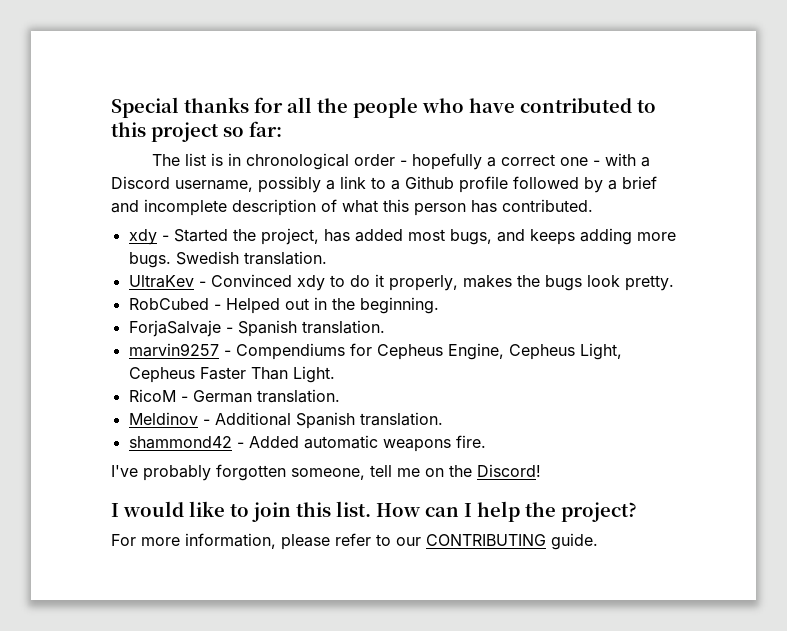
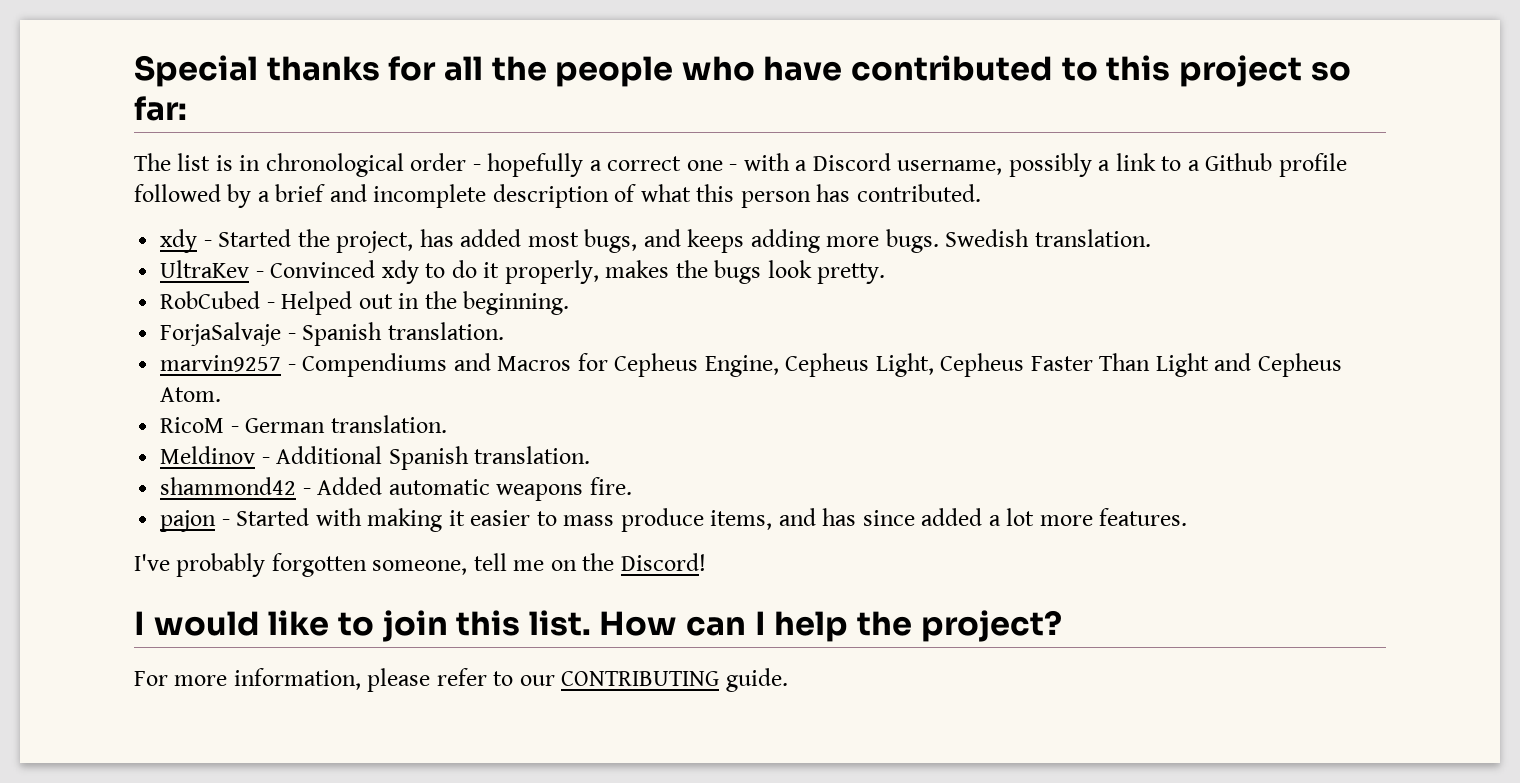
- marvin9257 - Compendiums for Cepheus Engine, Cepheus Light, Cepheus Faster Than Light.
+ marvin9257 - Compendiums and Macros for Cepheus Engine, Cepheus Light, Cepheus Faster Than Light and Cepheus Atom.
+ pajon - Started with making it easier to mass produce items, and has since added a lot more features.

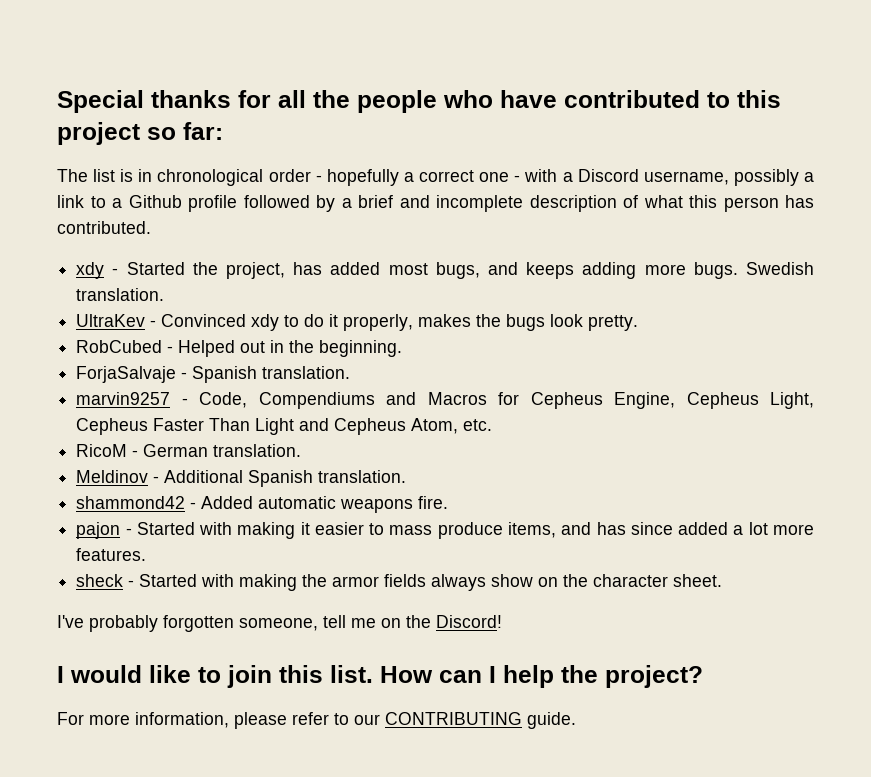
- marvin9257 - Compendiums and Macros for Cepheus Engine, Cepheus Light, Cepheus Faster Than Light and Cepheus Atom.
+ marvin9257 - Code, Compendiums and Macros for Cepheus Engine, Cepheus Light, Cepheus Faster Than Light and Cepheus Atom, etc.
+ sheck - Started with making the armor fields always show on the character sheet.

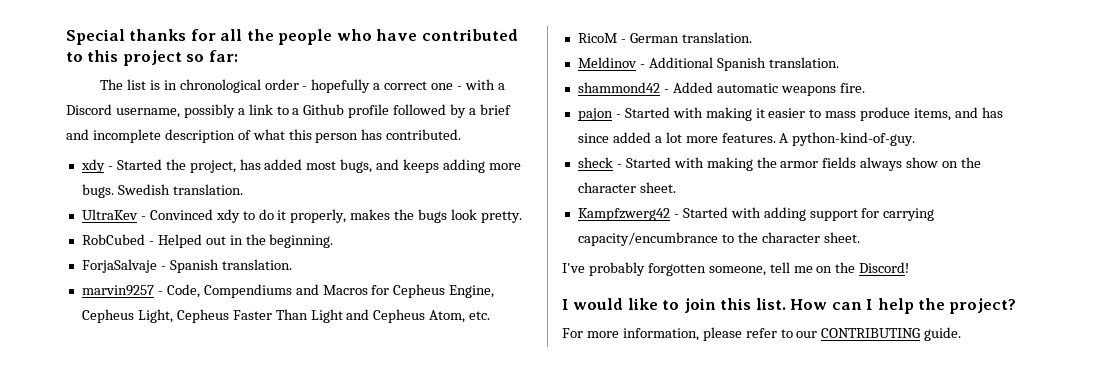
+ A python-kind-of-guy.
+ Kampfzwerg42 - Started with adding support for carrying capacity/encumbrance to the character sheet.

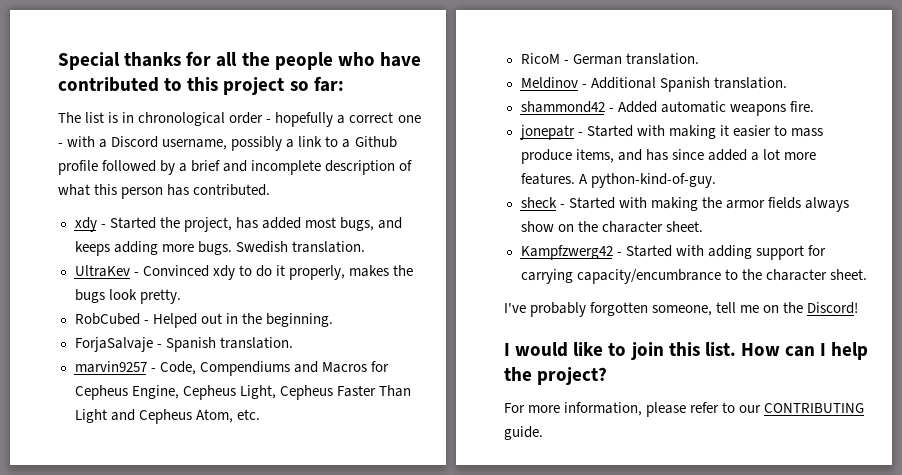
- pajon - Started with making it easier to mass produce items, and has since added a lot more features.
+ jonepatr - Started with making it easier to mass produce items, and has since added a lot more features.

